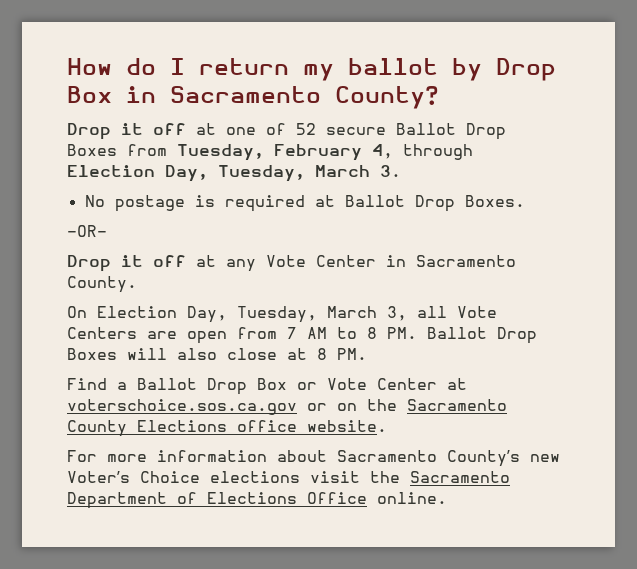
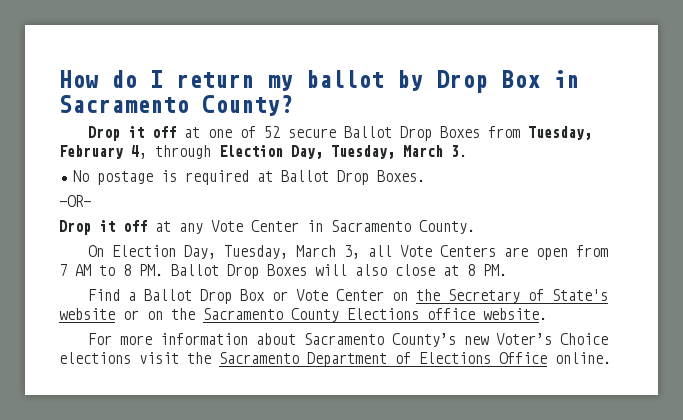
- Find a Ballot Drop Box or Vote Center at voterschoice.sos.ca.gov or on the Sacramento County Elections office website.
+ Find a Ballot Drop Box or Vote Center on the Secretary of State's website or on the Sacramento County Elections office website.

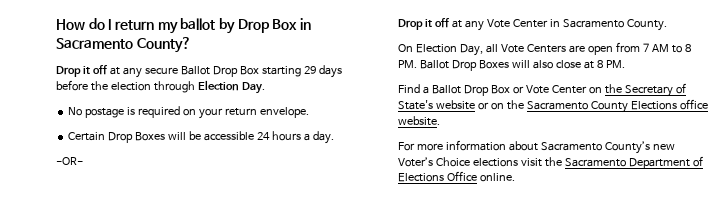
- Drop it off at one of 52 secure Ballot Drop Boxes from Tuesday, February 4, through Election Day, Tuesday, March 3.
- No postage is required at Ballot Drop Boxes.
+ Drop it off at any secure Ballot Drop Box starting 29 days before the election through Election Day.
+ No postage is required on your return envelope.
+ Certain Drop Boxes will be accessible 24 hours a day.
- On Election Day, Tuesday, March 3, all Vote Centers are open from 7 AM to 8 PM. Ballot Drop Boxes will also close at 8 PM.
+ On Election Day, all Vote Centers are open from 7 AM to 8 PM. Ballot Drop Boxes will also close at 8 PM.

